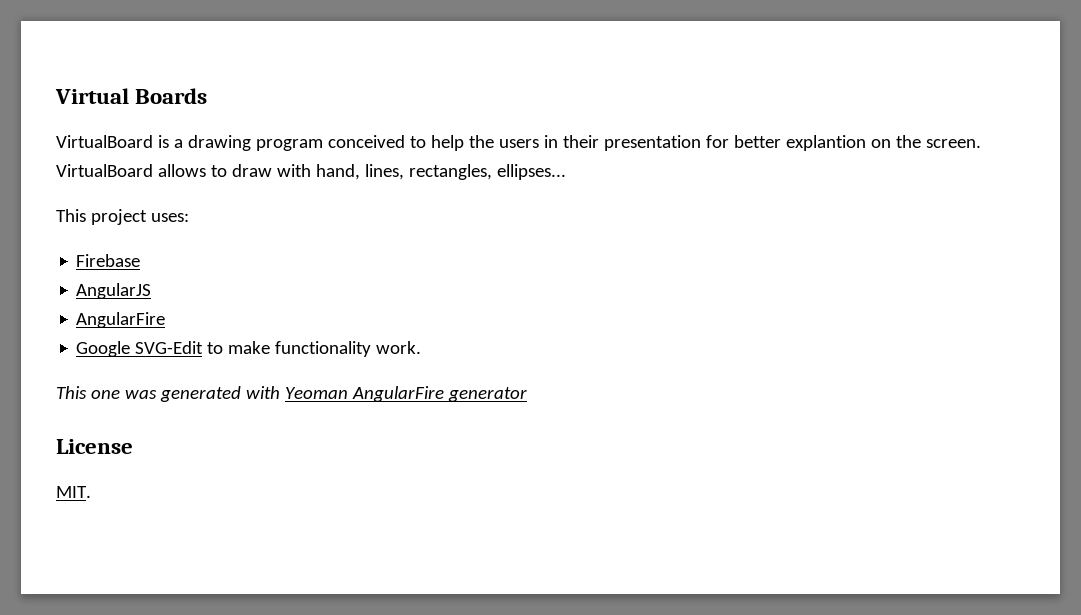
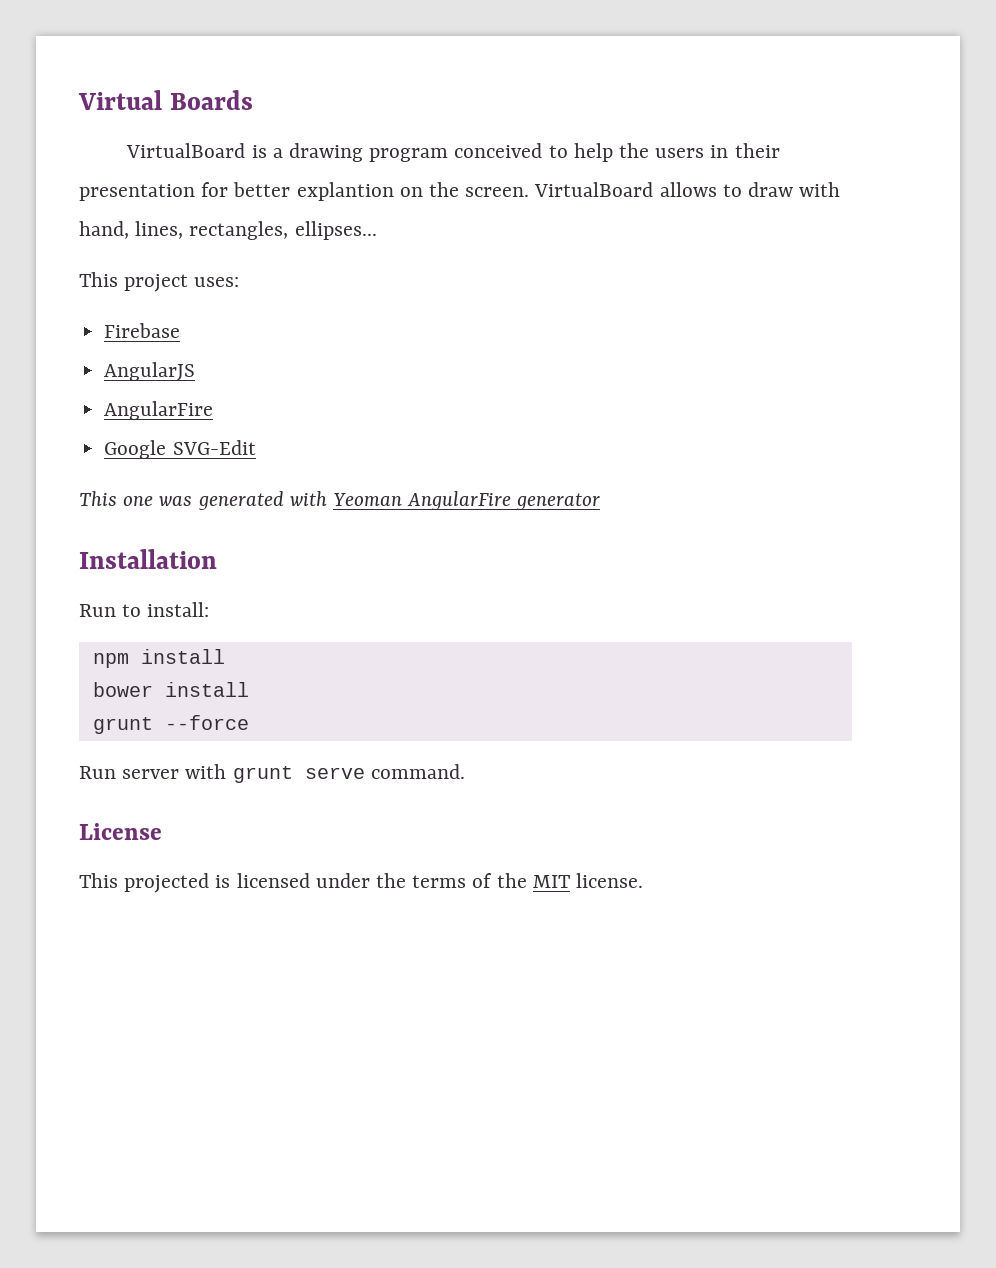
- Google SVG-Edit to make functionality work.
+ Google SVG-Edit
+ Installation
+ Run to install:
+ npm install
+ bower install
+ grunt --force
+ Run server with grunt serve command.
  License
- MIT.
+ This projected is licensed under the terms of the MIT license.

